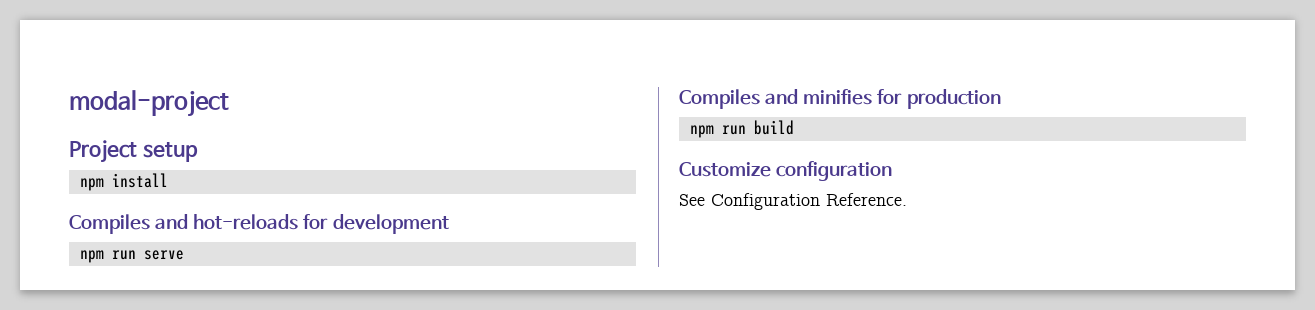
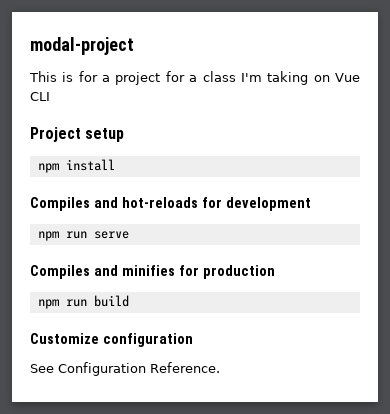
+ This is for a project for a class I'm taking on Vue CLI

